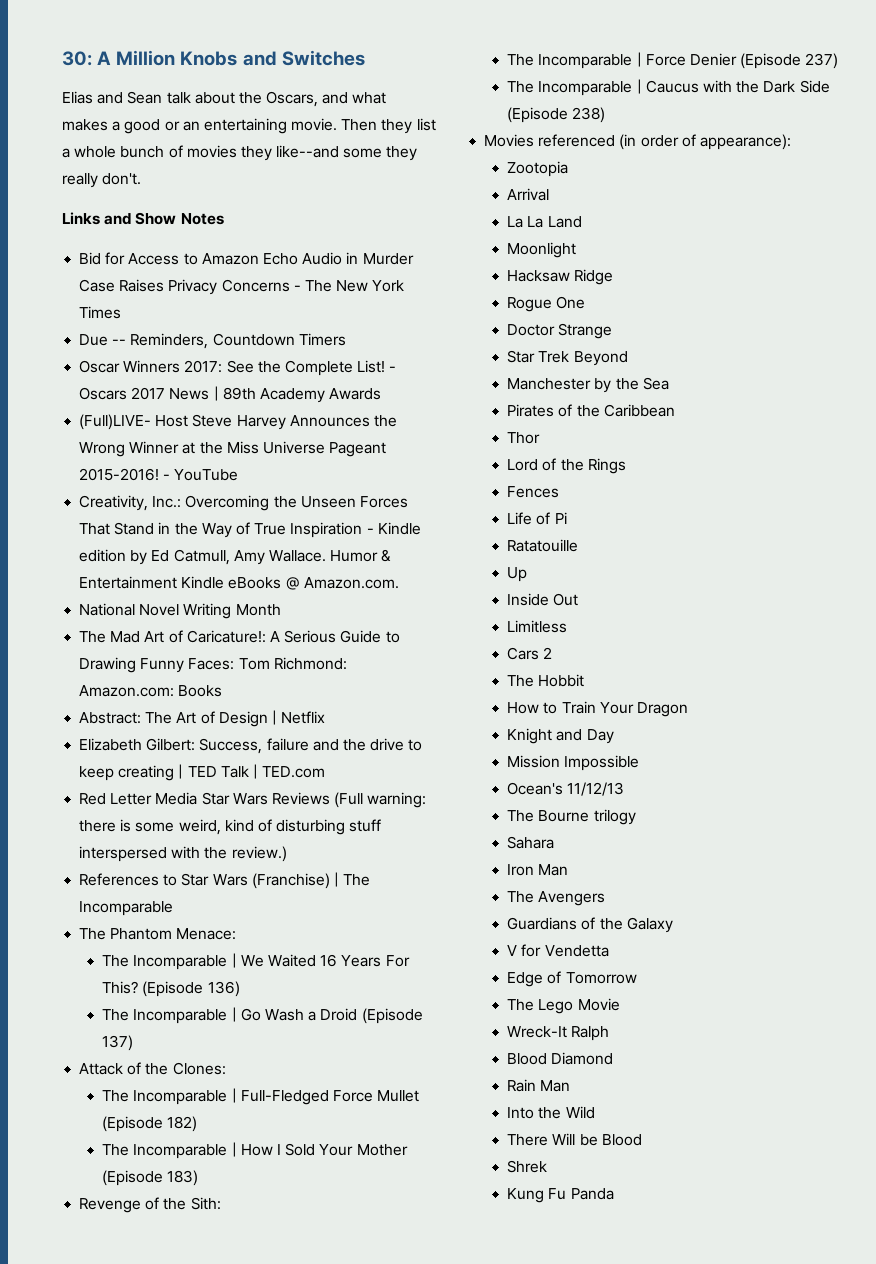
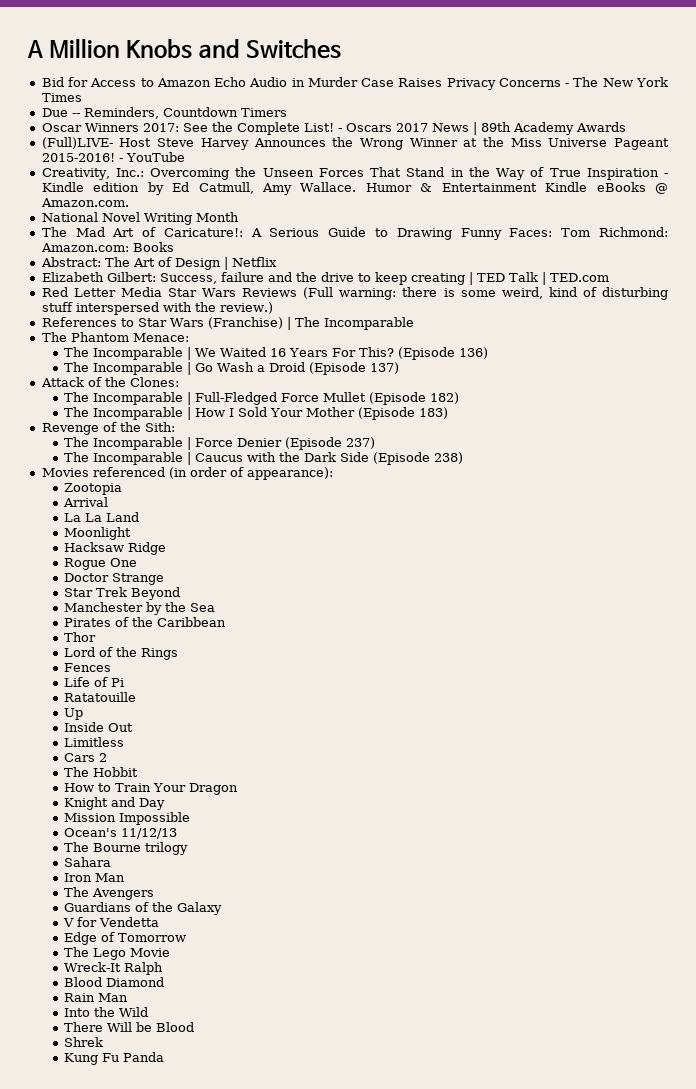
- 30: A Million Knobs and Switches
+ A Million Knobs and Switches
- Elias and Sean talk about the Oscars, and what makes a good or an entertaining movie. Then they list a whole bunch of movies they like--and some they really don't.
- Links and Show Notes

